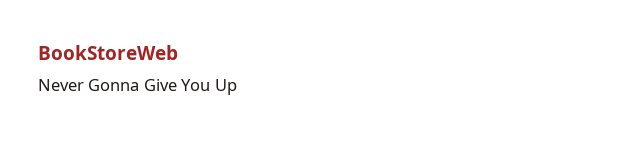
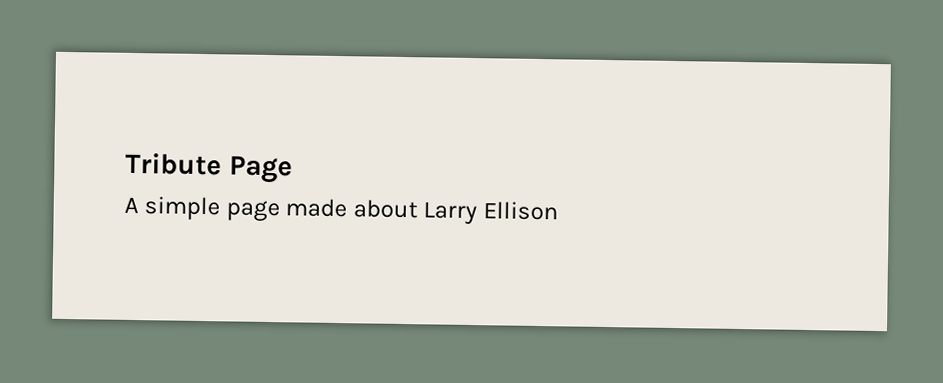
- BookStoreWeb
- Never Gonna Give You Up
+ Tribute Page
+ A simple page made about Larry Ellison

